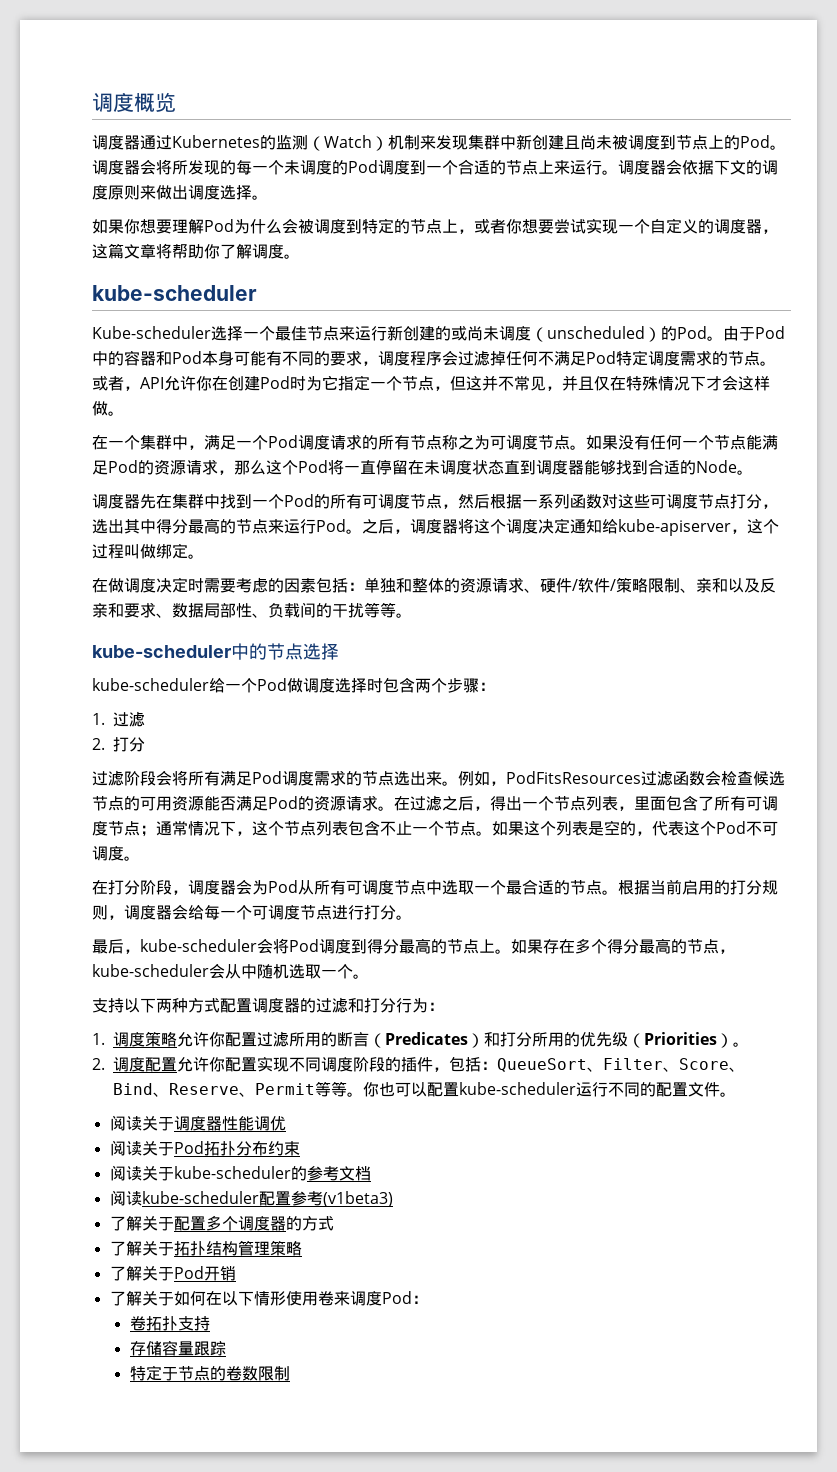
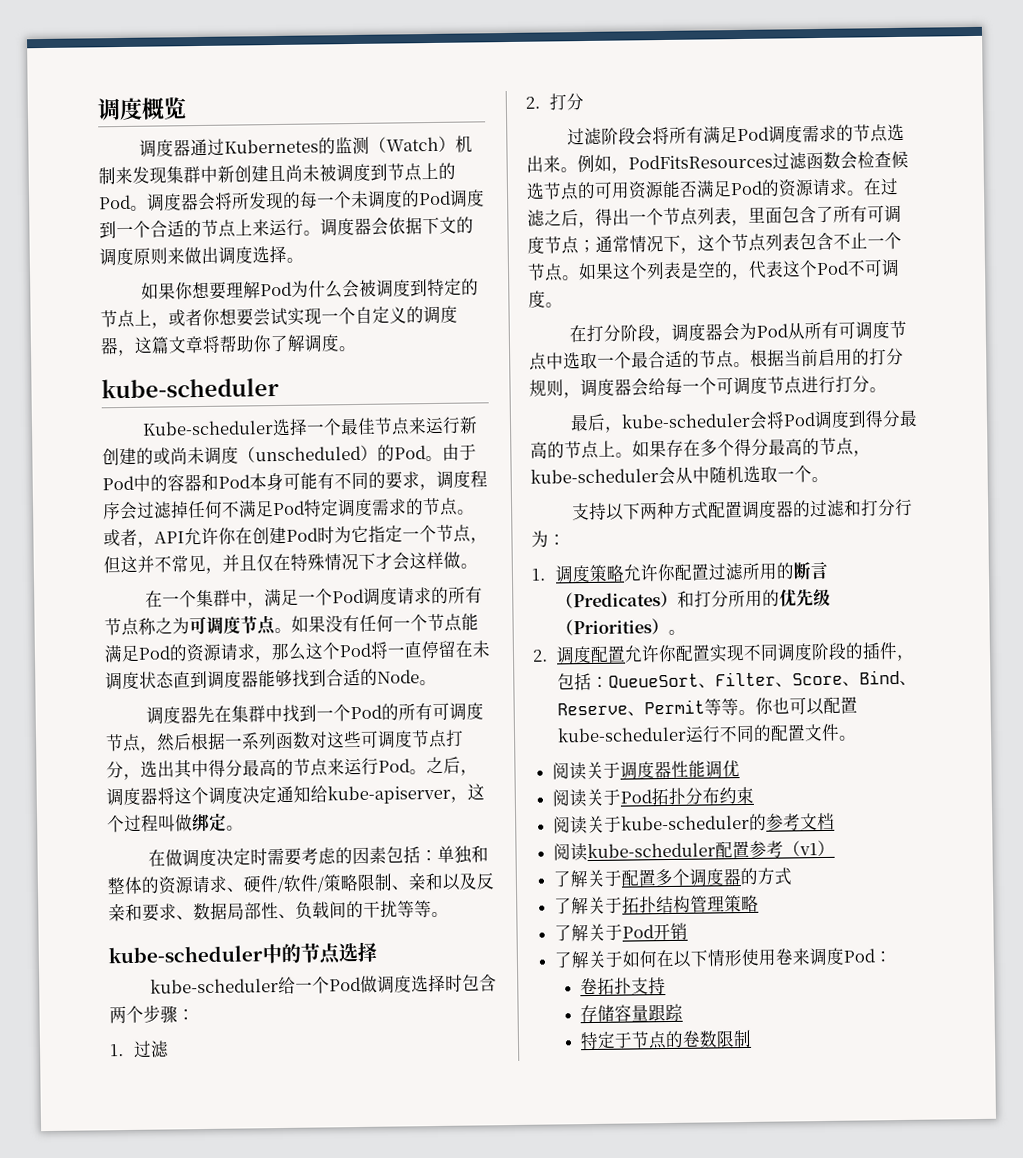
- 阅读kube-scheduler配置参考(v1beta3)
+ 阅读kube-scheduler配置参考（v1）

